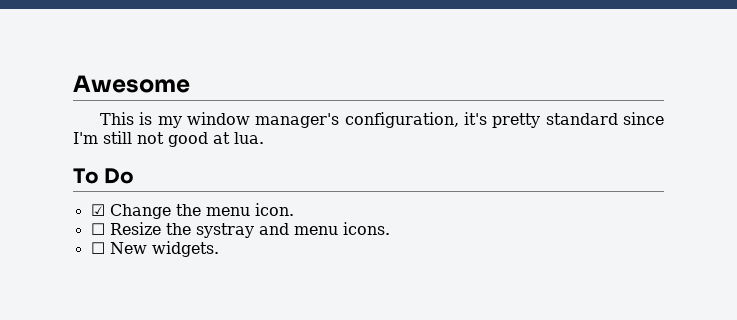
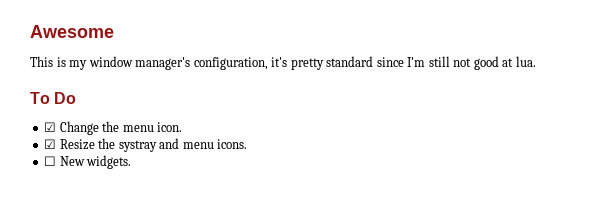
- ☐ Resize the systray and menu icons.
+ ☑ Resize the systray and menu icons.

